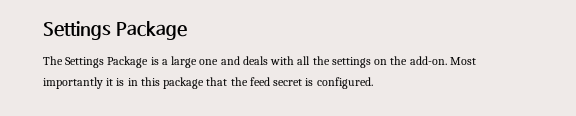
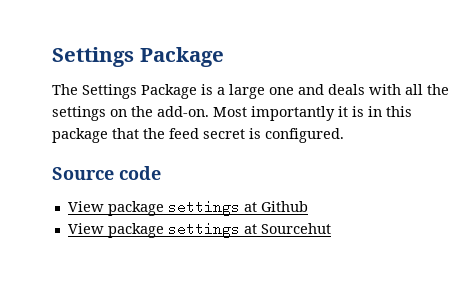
+ Source code
+ View package settings at Github
+ View package settings at Sourcehut

